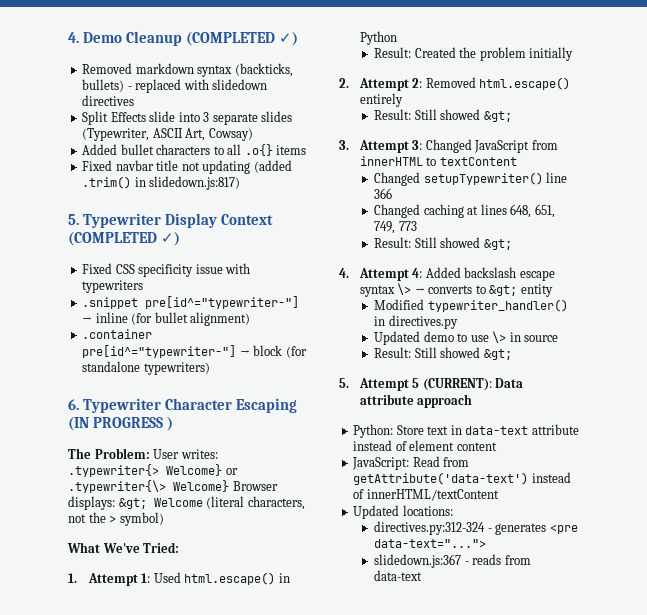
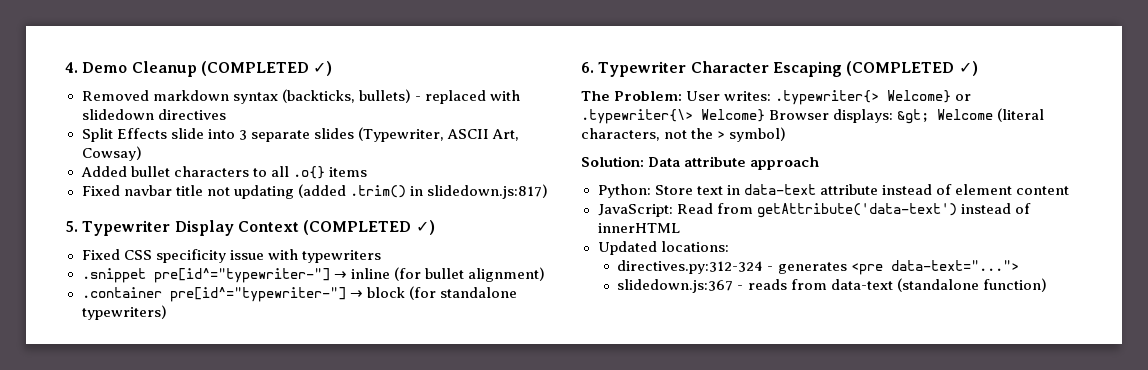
- 6. Typewriter Character Escaping (IN PROGRESS )
+ 6. Typewriter Character Escaping (COMPLETED ✓)
- What We've Tried:
- 1. Attempt 1: Used html.escape() in Python
- Result: Created the problem initially
- 2. Attempt 2: Removed html.escape() entirely
- Result: Still showed &gt;
- 3. Attempt 3: Changed JavaScript from innerHTML to textContent
- Changed setupTypewriter() line 366
- Changed caching at lines 648, 651, 749, 773
- Result: Still showed &gt;
- 4. Attempt 4: Added backslash escape syntax \> → converts to &gt; entity
- Modified typewriter_handler() in directives.py
- Updated demo to use \> in source
- Result: Still showed &gt;
- 5. Attempt 5 (CURRENT): Data attribute approach
+ Solution: Data attribute approach
- JavaScript: Read from getAttribute('data-text') instead of innerHTML/textContent
+ JavaScript: Read from getAttribute('data-text') instead of innerHTML
- slidedown.js:367 - reads from data-text
+ slidedown.js:367 - reads from data-text (standalone function)

